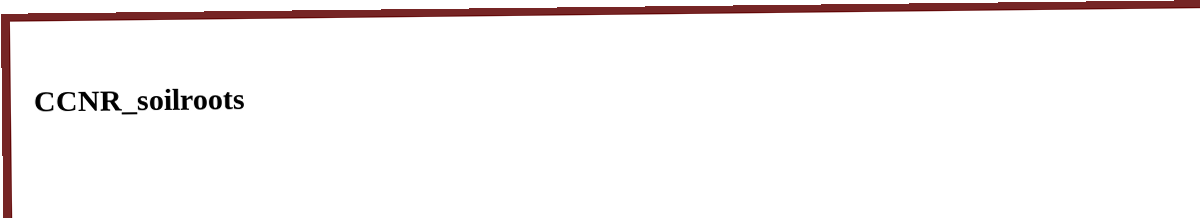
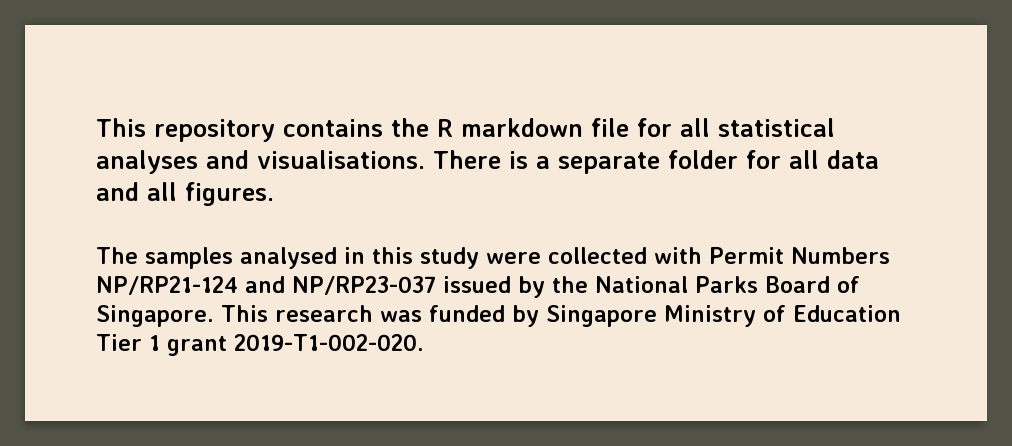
- CCNR_soilroots
+ This repository contains the R markdown file for all statistical analyses and visualisations. There is a separate folder for all data and all figures.
+ The samples analysed in this study were collected with Permit Numbers NP/RP21-124 and NP/RP23-037 issued by the National Parks Board of Singapore. This research was funded by Singapore Ministry of Education Tier 1 grant 2019-T1-002-020.

